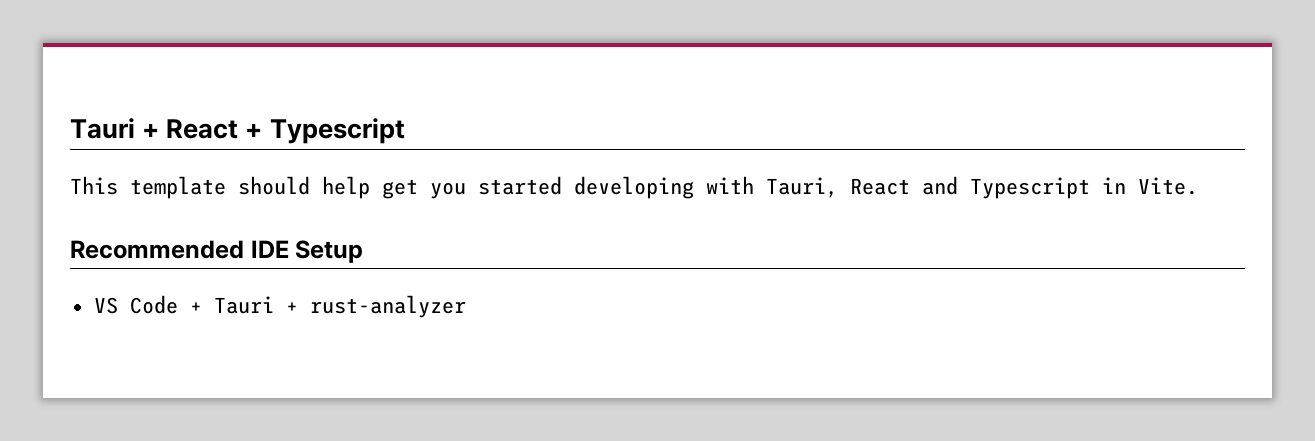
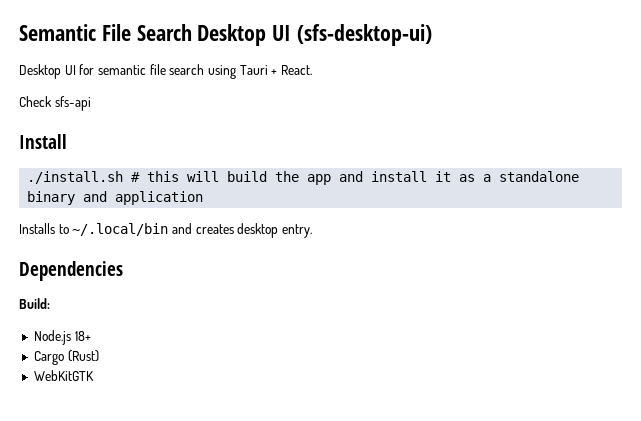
- Tauri + React + Typescript
- This template should help get you started developing with Tauri, React and Typescript in Vite.
- Recommended IDE Setup
- VS Code + Tauri + rust-analyzer
+ Semantic File Search Desktop UI (sfs-desktop-ui)
+ Desktop UI for semantic file search using Tauri + React.
+ Check sfs-api
+ Install
+ ./install.sh # this will build the app and install it as a standalone binary and application
+ Installs to ~/.local/bin and creates desktop entry.
+ Dependencies
+ Build:
+ Node.js 18+
+ Cargo (Rust)
+ WebKitGTK

